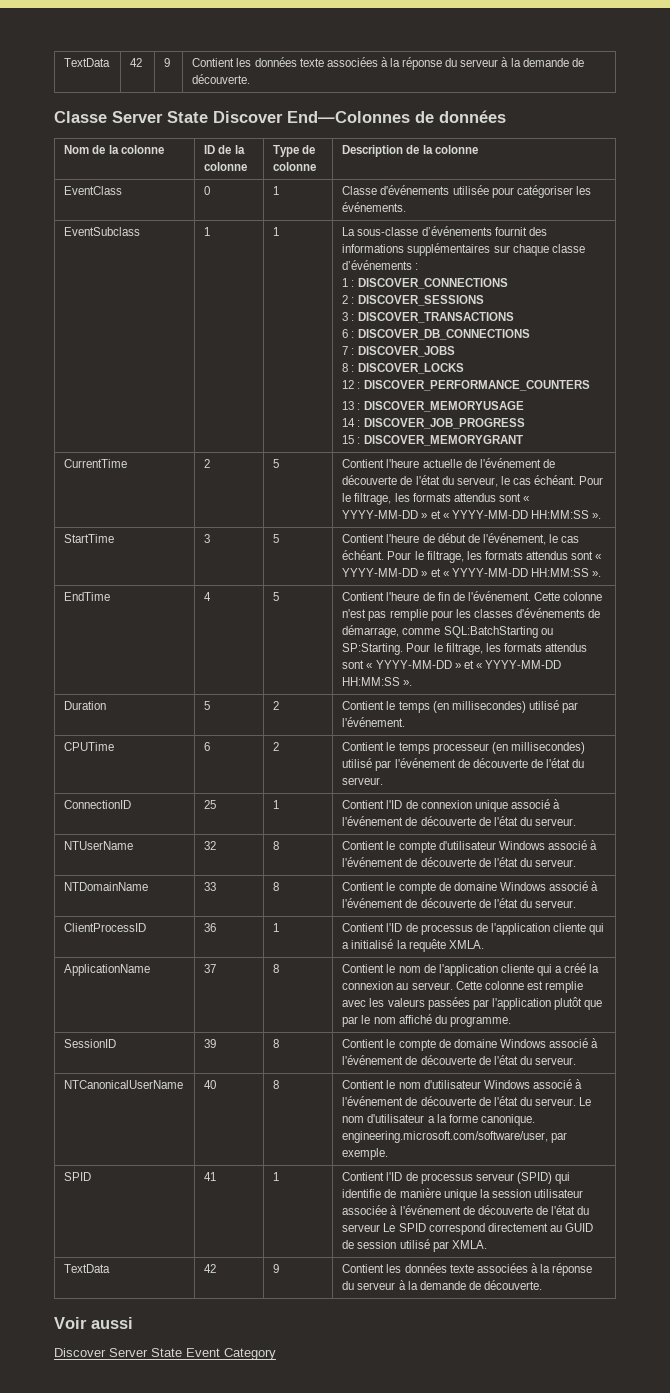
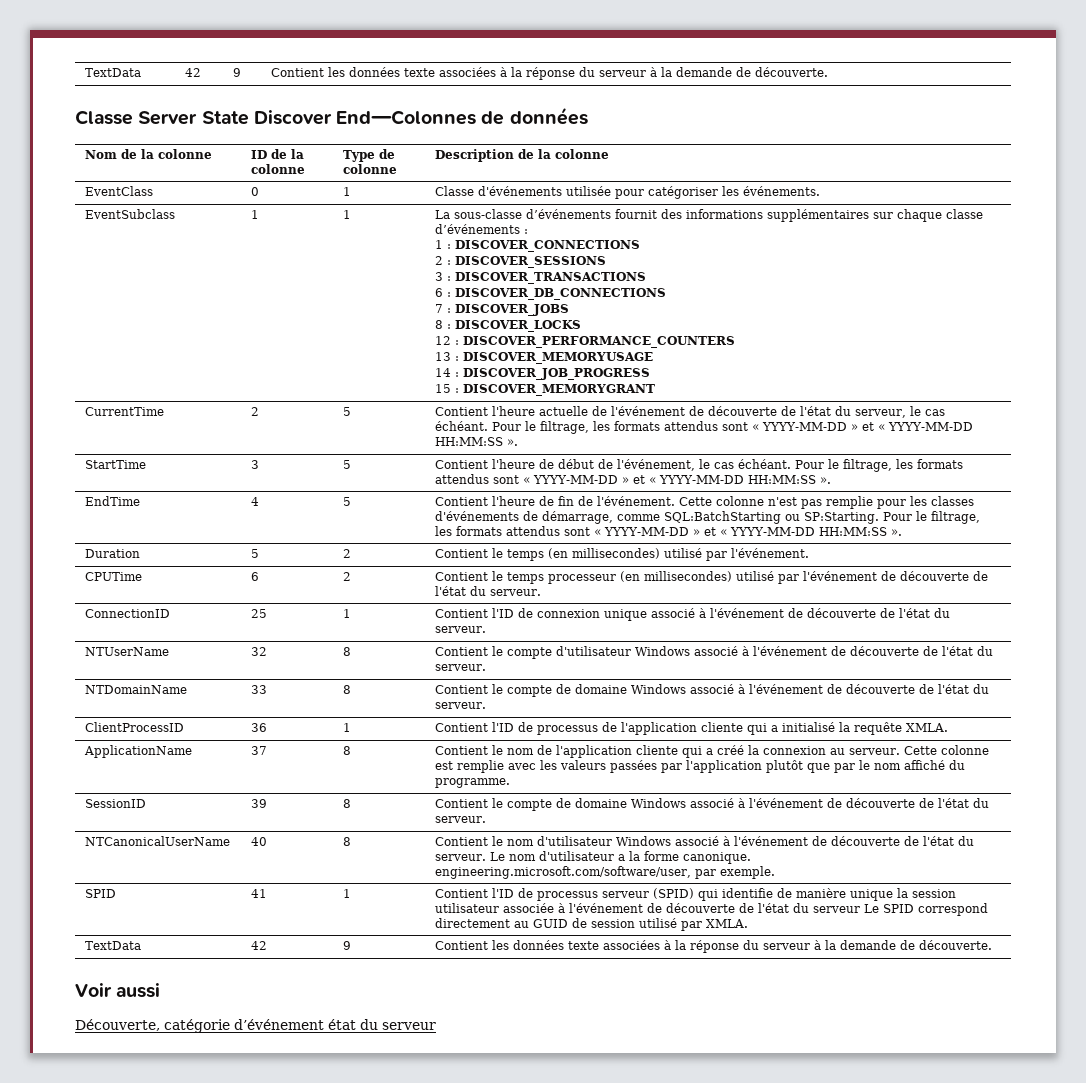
- Discover Server State Event Category
+ Découverte, catégorie d’événement état du serveur

